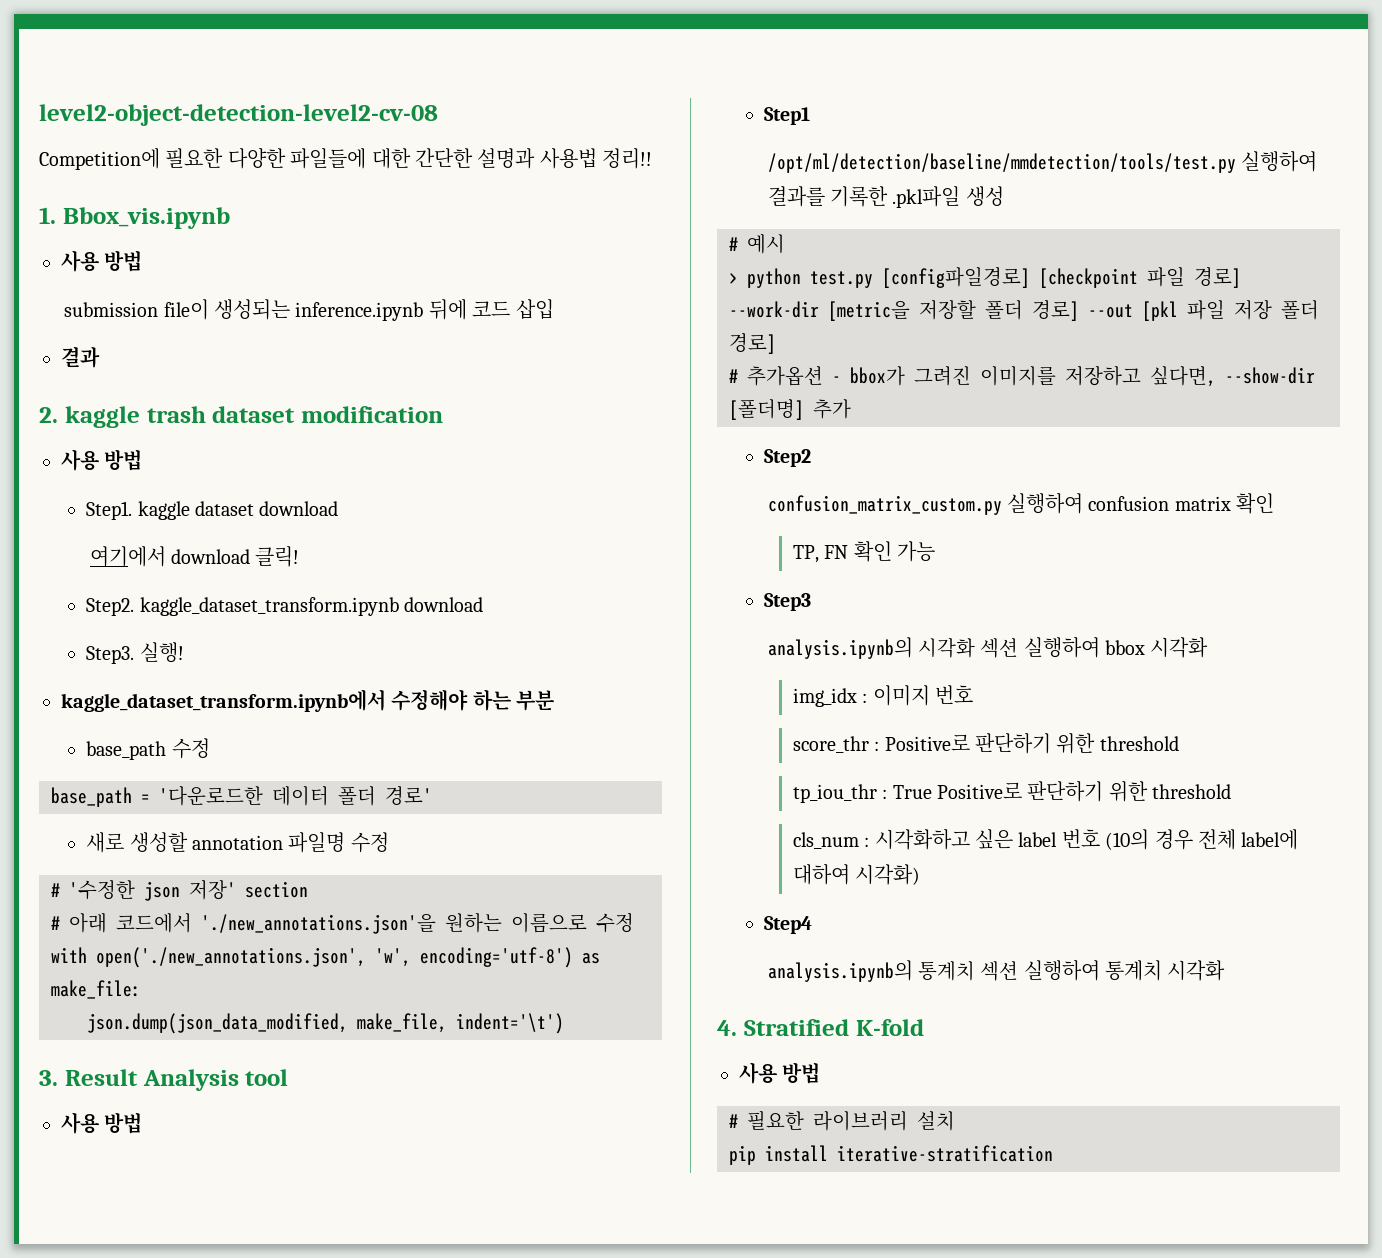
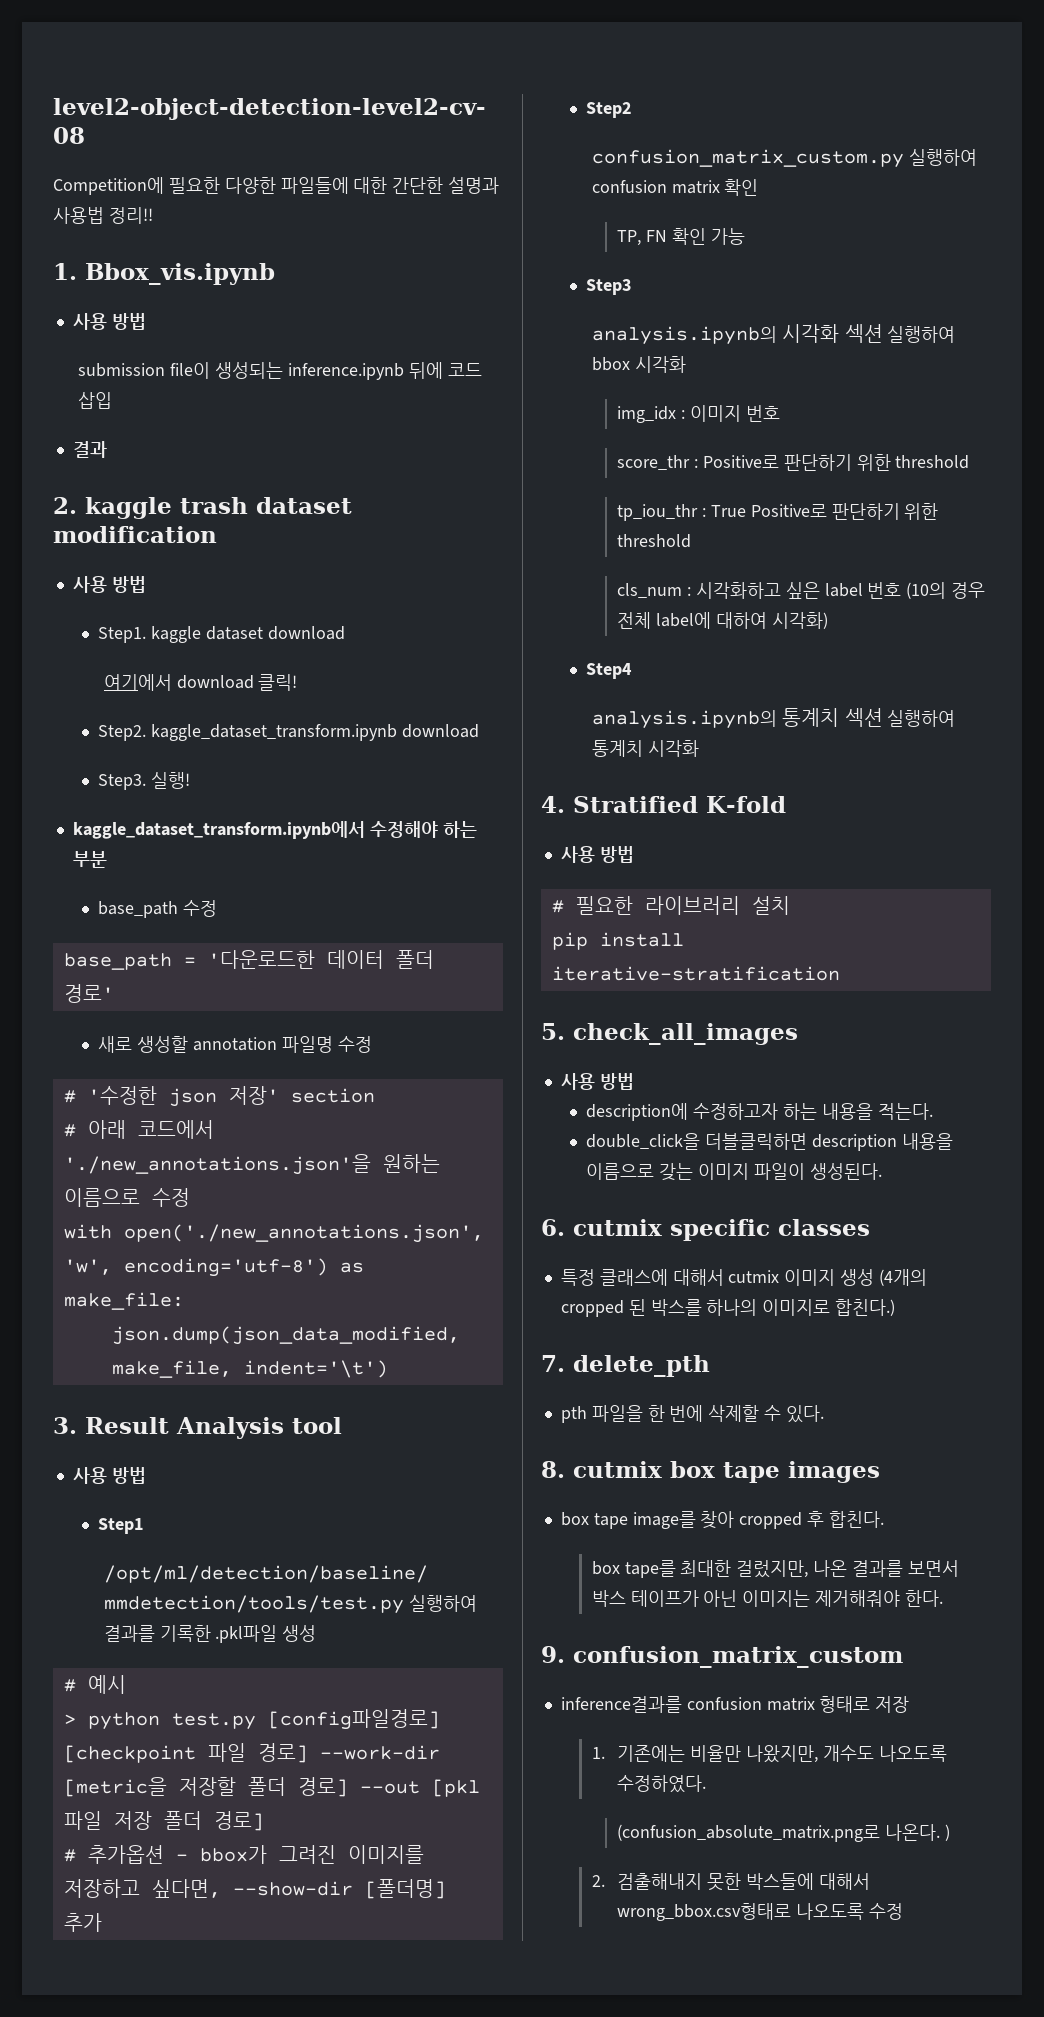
+ 5. check_all_images
+ 사용 방법
+ description에 수정하고자 하는 내용을 적는다.
+ double_click을 더블클릭하면 description 내용을 이름으로 갖는 이미지 파일이 생성된다.
+ 6. cutmix specific classes
+ 특정 클래스에 대해서 cutmix 이미지 생성 (4개의 cropped 된 박스를 하나의 이미지로 합친다.)
+ 7. delete_pth
+ pth 파일을 한 번에 삭제할 수 있다.
+ 8. cutmix box tape images
+ box tape image를 찾아 cropped 후 합친다.
+ box tape를 최대한 걸렀지만, 나온 결과를 보면서 박스 테이프가 아닌 이미지는 제거해줘야 한다.
+ 9. confusion_matrix_custom
+ inference결과를 confusion matrix 형태로 저장
+ 1. 기존에는 비율만 나왔지만, 개수도 나오도록 수정하였다.
+ (confusion_absolute_matrix.png로 나온다. )
+ 2. 검출해내지 못한 박스들에 대해서 wrong_bbox.csv형태로 나오도록 수정

